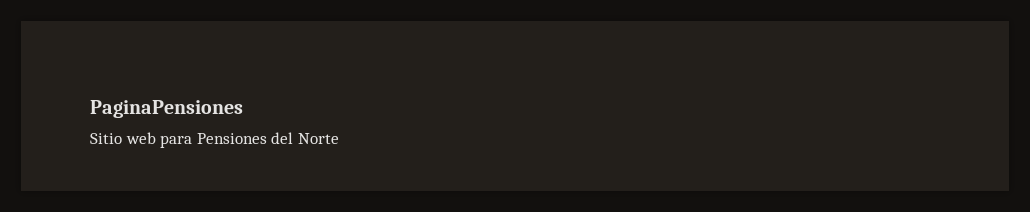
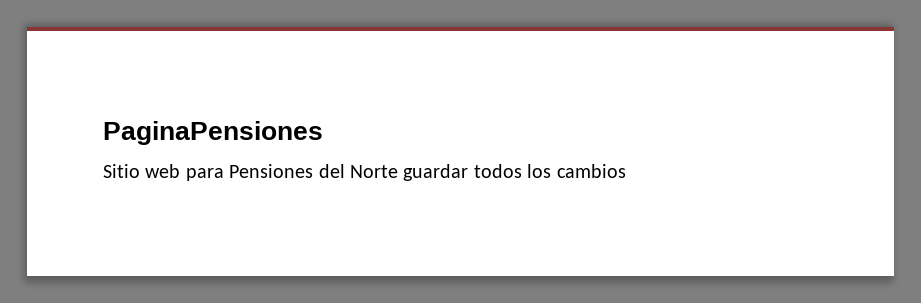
- Sitio web para Pensiones del Norte
+ Sitio web para Pensiones del Norte guardar todos los cambios

